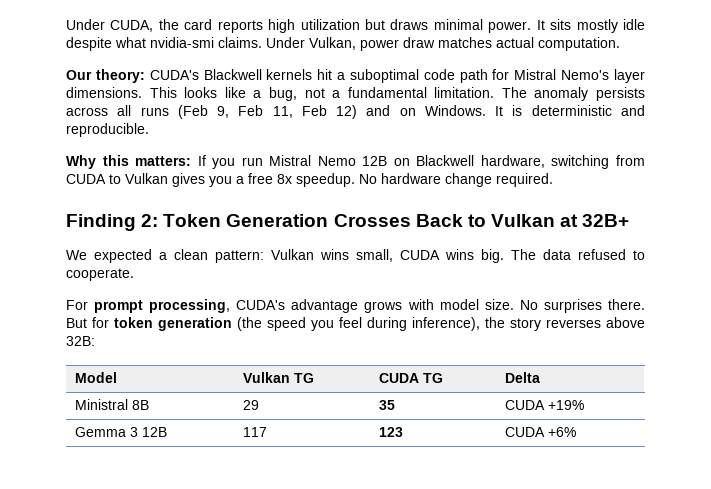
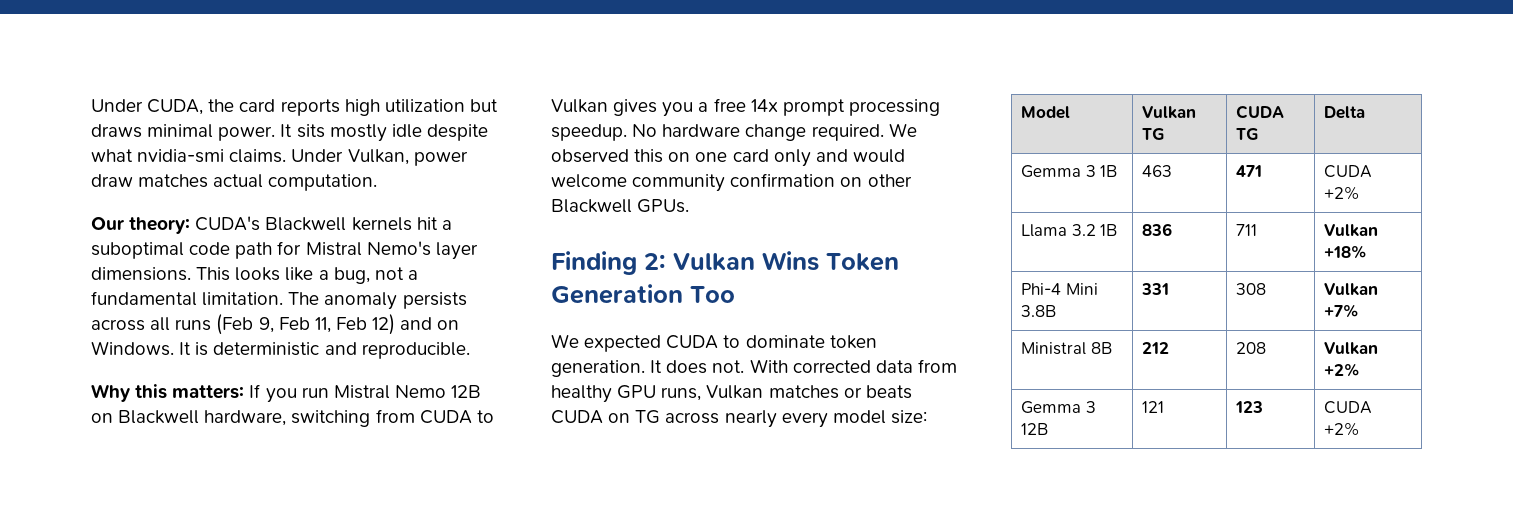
- Why this matters: If you run Mistral Nemo 12B on Blackwell hardware, switching from CUDA to Vulkan gives you a free 8x speedup.
+ Why this matters: If you run Mistral Nemo 12B on Blackwell hardware, switching from CUDA to Vulkan gives you a free 14x prompt processing speedup.
- No hardware change required.
- Finding 2: Token Generation Crosses Back to Vulkan at 32B+
- We expected a clean pattern: Vulkan wins small, CUDA wins big. The data refused to cooperate.
- For prompt processing, CUDA's advantage grows with model size. No surprises there. But for token generation (the speed you feel during inference), the story reverses above 32B:
+ No hardware change required. We observed this on one card only and would welcome community confirmation on other Blackwell GPUs.
+ Finding 2: Vulkan Wins Token Generation Too
+ We expected CUDA to dominate token generation. It does not. With corrected data from healthy GPU runs, Vulkan matches or beats CUDA on TG across nearly every model size:
- Ministral 8B | 29 | 35 | CUDA +19%
+ Gemma 3 1B | 463 | 471 | CUDA +2%
+ Llama 3.2 1B | 836 | 711 | Vulkan +18%
+ Phi-4 Mini 3.8B | 331 | 308 | Vulkan +7%
+ Ministral 8B | 212 | 208 | Vulkan +2%
- Gemma 3 12B | 117 | 123 | CUDA +6%
+ Gemma 3 12B | 121 | 123 | CUDA +2%

